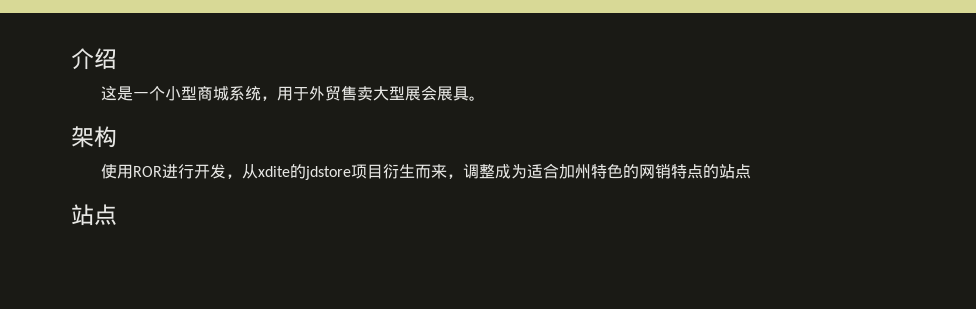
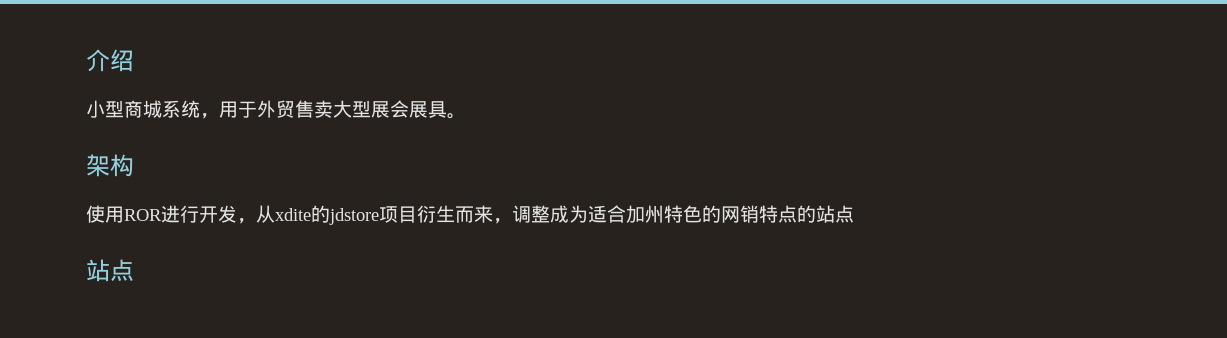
- 这是一个小型商城系统，用于外贸售卖大型展会展具。
+ 小型商城系统，用于外贸售卖大型展会展具。

